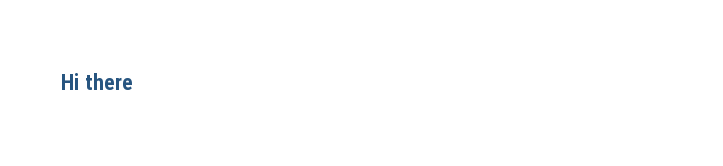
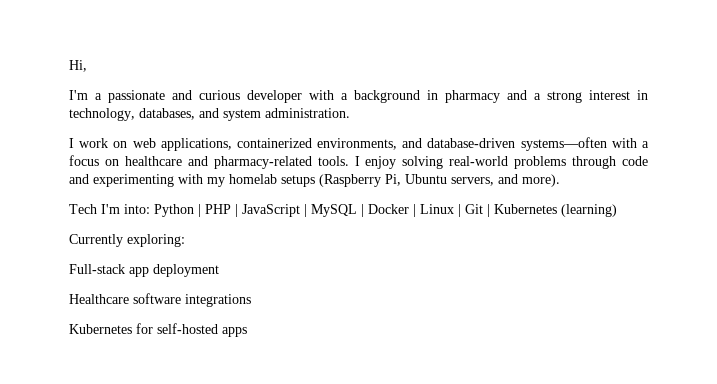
- Hi there
+ Hi,
+ I'm a passionate and curious developer with a background in pharmacy and a strong interest in technology, databases, and system administration.
+ I work on web applications, containerized environments, and database-driven systems—often with a focus on healthcare and pharmacy-related tools. I enjoy solving real-world problems through code and experimenting with my homelab setups (Raspberry Pi, Ubuntu servers, and more).
+ Tech I'm into: Python | PHP | JavaScript | MySQL | Docker | Linux | Git | Kubernetes (learning)
+ Currently exploring:
+ Full-stack app deployment
+ Healthcare software integrations
+ Kubernetes for self-hosted apps

